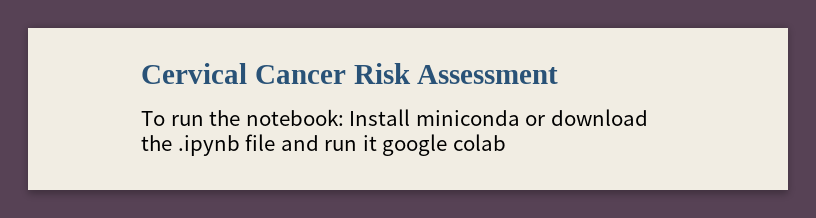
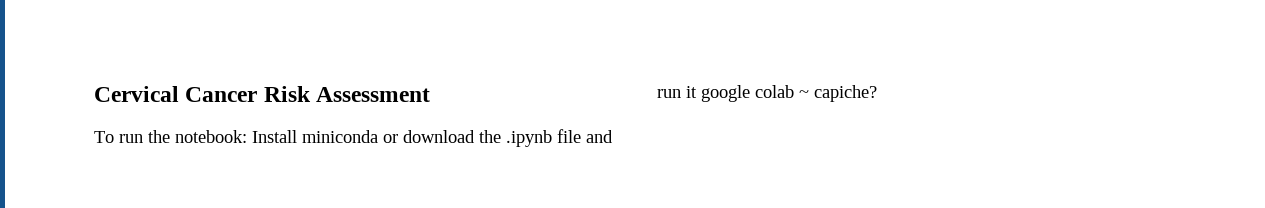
- To run the notebook: Install miniconda or download the .ipynb file and run it google colab
+ To run the notebook: Install miniconda or download the .ipynb file and run it google colab ~ capiche?

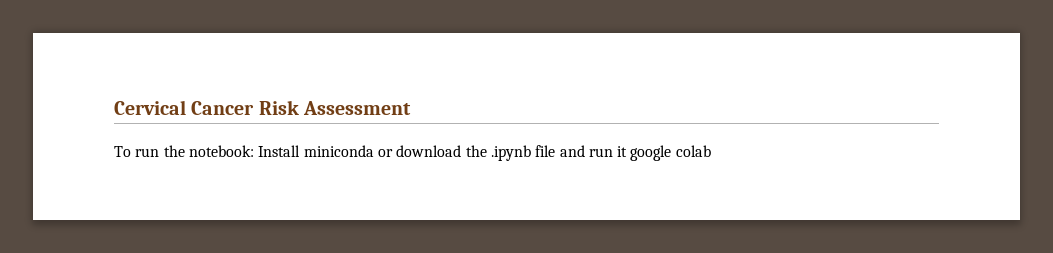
- To run the notebook: Install miniconda or download the .ipynb file and run it google colab ~ capiche?
+ To run the notebook: Install miniconda or download the .ipynb file and run it google colab

